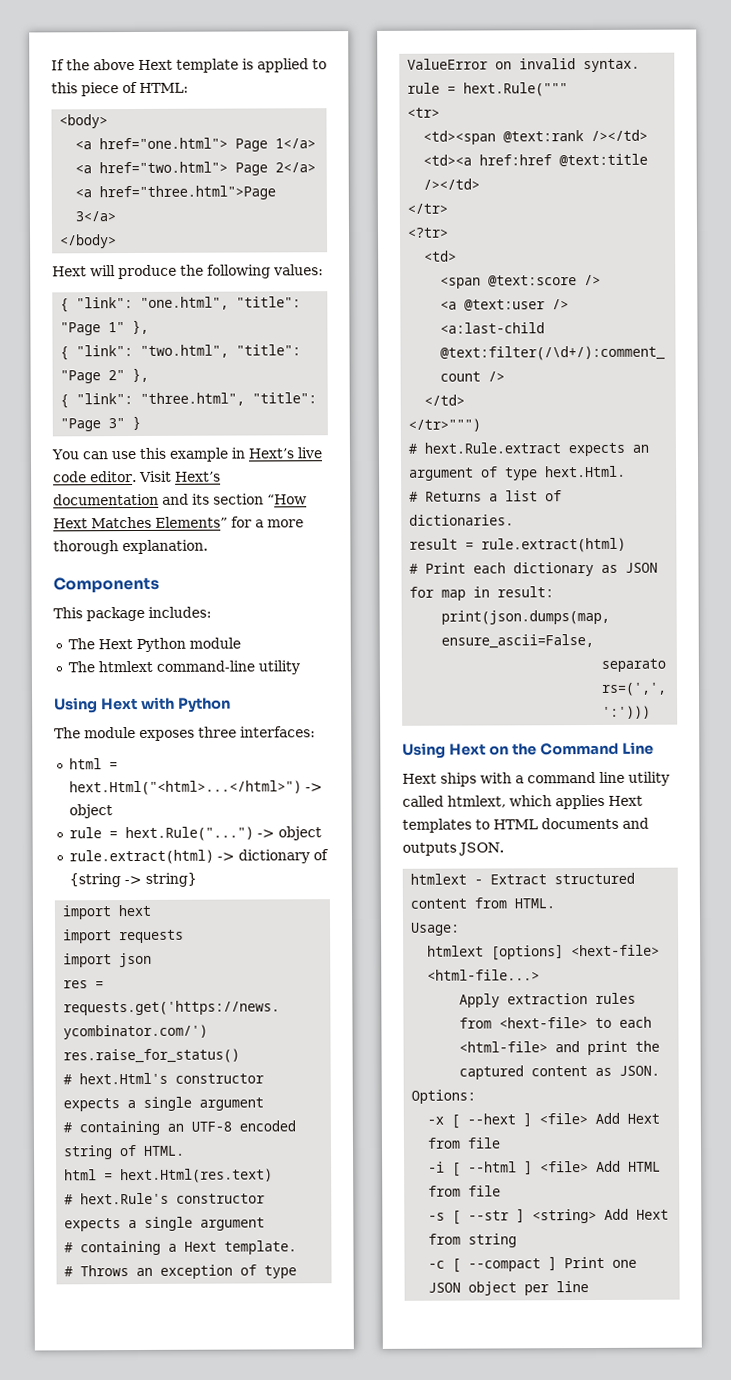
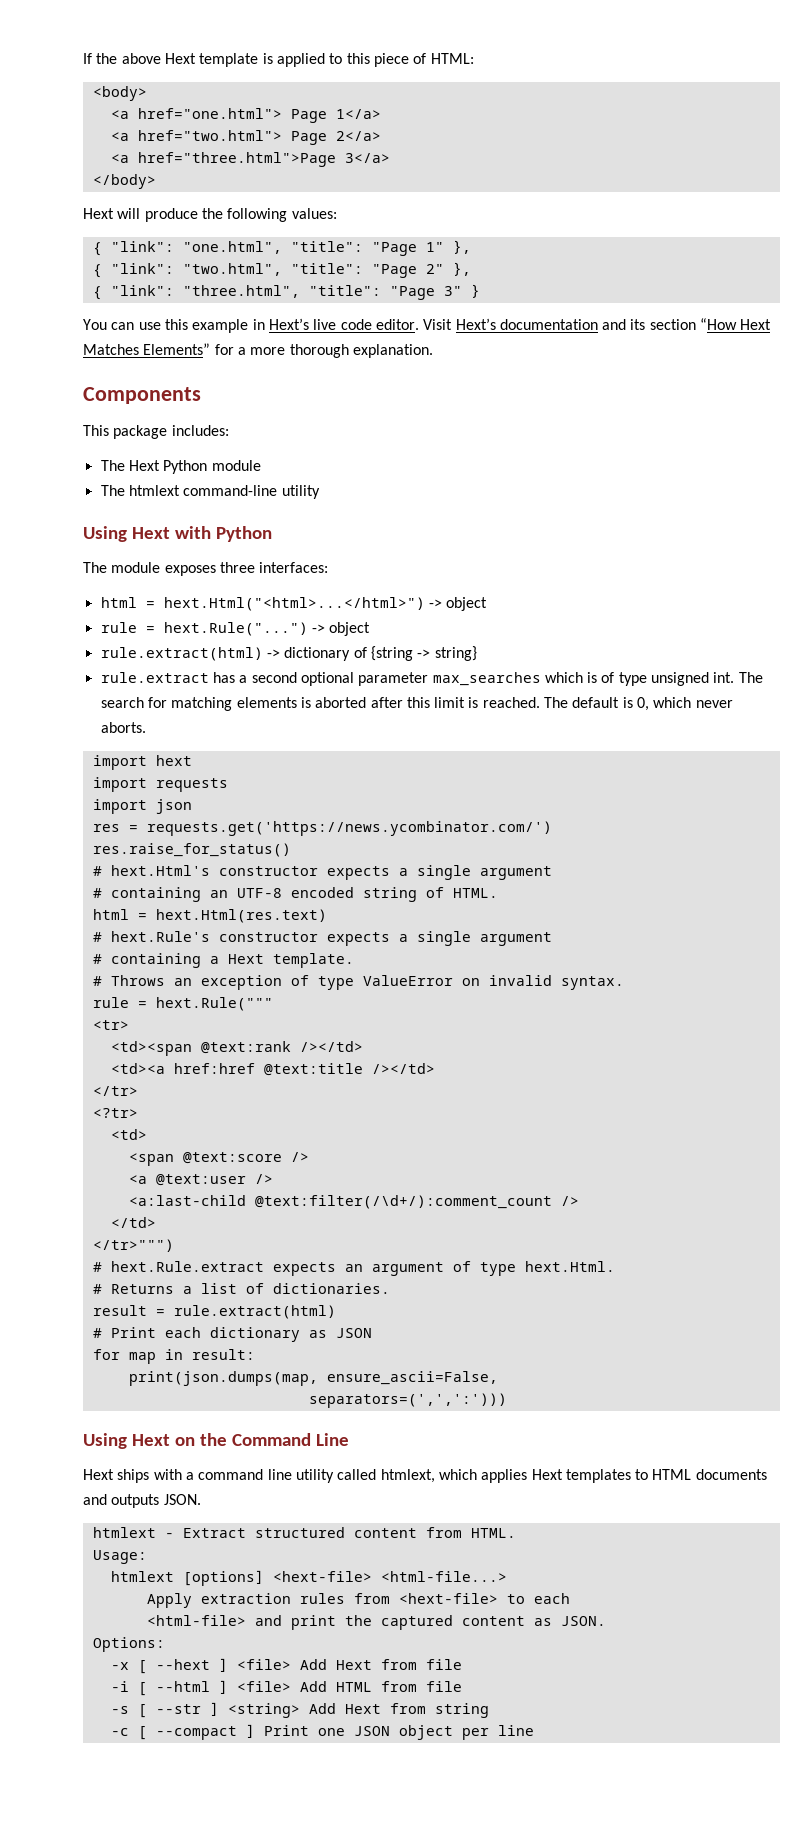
+ rule.extract has a second optional parameter max_searches which is of type unsigned int. The search for matching elements is aborted after this limit is reached. The default is 0, which never aborts.

